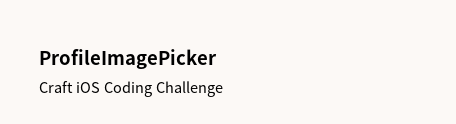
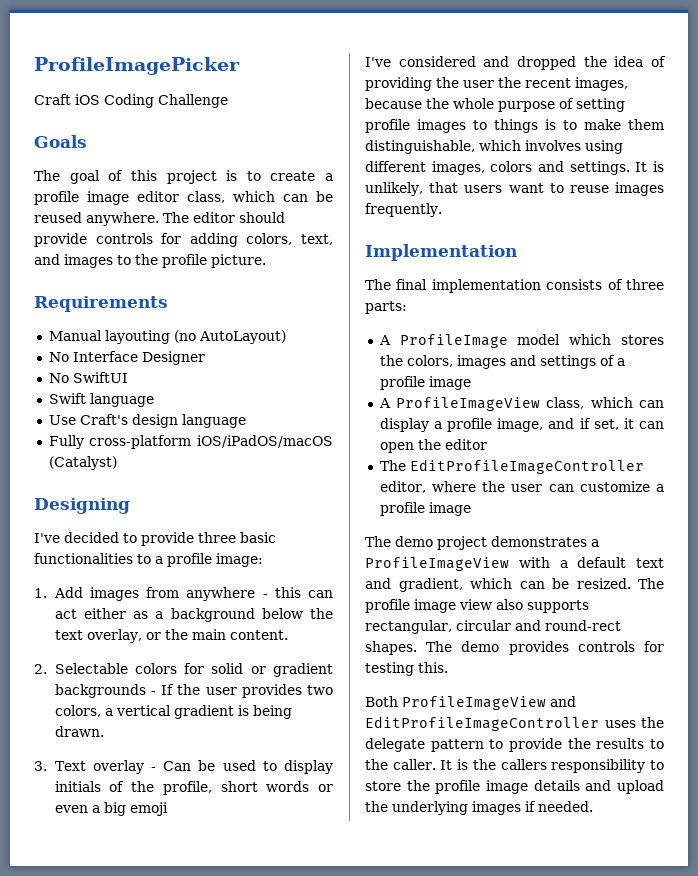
+ Goals
+ The goal of this project is to create a profile image editor class, which can be reused anywhere. The editor should provide controls for adding colors, text, and images to the profile picture.
+ Requirements
+ Manual layouting (no AutoLayout)
+ No Interface Designer
+ No SwiftUI
+ Swift language
+ Use Craft's design language
+ Fully cross-platform iOS/iPadOS/macOS (Catalyst)
+ Designing
+ I've decided to provide three basic functionalities to a profile image:
+ 1. Add images from anywhere - this can act either as a background below the text overlay, or the main content.
+ 2. Selectable colors for solid or gradient backgrounds - If the user provides two colors, a vertical gradient is being drawn.
+ 3. Text overlay - Can be used to display initials of the profile, short words or even a big emoji
+ I've considered and dropped the idea of providing the user the recent images, because the whole purpose of setting profile images to things is to make them distinguishable, which involves using different images, colors and settings. It is unlikely, that users want to reuse images frequently.
+ Implementation
+ The final implementation consists of three parts:
+ A ProfileImage model which stores the colors, images and settings of a profile image
+ A ProfileImageView class, which can display a profile image, and if set, it can open the editor
+ The EditProfileImageController editor, where the user can customize a profile image
+ The demo project demonstrates a ProfileImageView with a default text and gradient, which can be resized. The profile image view also supports rectangular, circular and round-rect shapes. The demo provides controls for testing this.
+ Both ProfileImageView and EditProfileImageController uses the delegate pattern to provide the results to the caller. It is the callers responsibility to store the profile image details and upload the underlying images if needed.

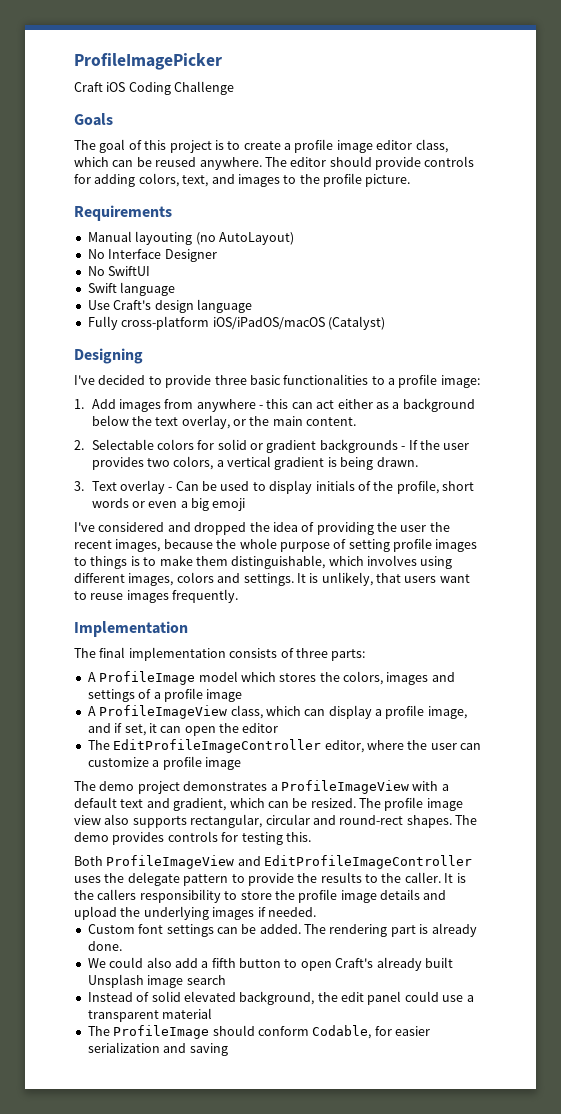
+ Custom font settings can be added. The rendering part is already done.
+ We could also add a fifth button to open Craft's already built Unsplash image search
+ Instead of solid elevated background, the edit panel could use a transparent material
+ The ProfileImage should conform Codable, for easier serialization and saving

